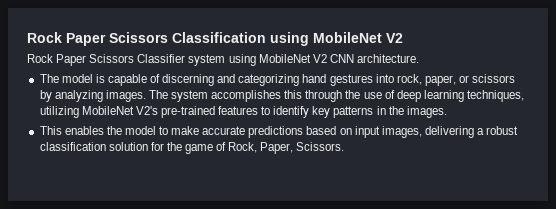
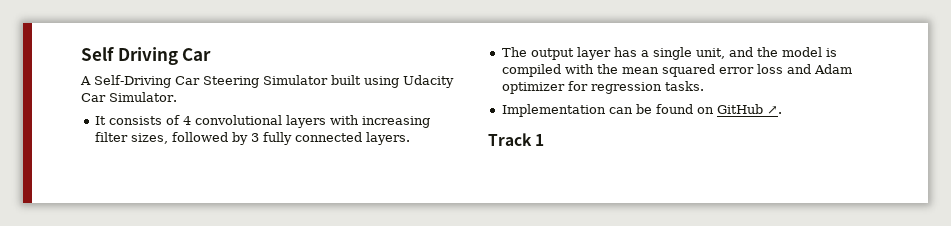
- Rock Paper Scissors Classification using MobileNet V2
- Rock Paper Scissors Classifier system using MobileNet V2 CNN architecture.
- The model is capable of discerning and categorizing hand gestures into rock, paper, or scissors by analyzing images. The system accomplishes this through the use of deep learning techniques, utilizing MobileNet V2's pre-trained features to identify key patterns in the images.
- This enables the model to make accurate predictions based on input images, delivering a robust classification solution for the game of Rock, Paper, Scissors.
+ Self Driving Car
+ A Self-Driving Car Steering Simulator built using Udacity Car Simulator.
+ It consists of 4 convolutional layers with increasing filter sizes, followed by 3 fully connected layers.
+ The output layer has a single unit, and the model is compiled with the mean squared error loss and Adam optimizer for regression tasks.
+ Implementation can be found on GitHub ↗.
+ Track 1

